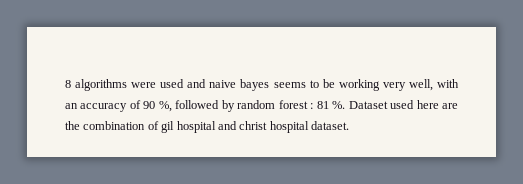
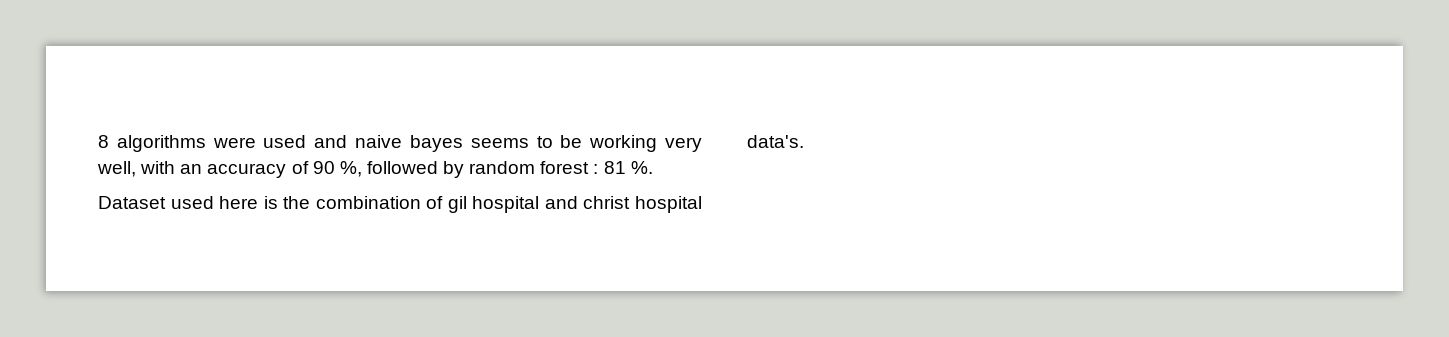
- 8 algorithms were used and naive bayes seems to be working very well, with an accuracy of 90 %, followed by random forest : 81 %. Dataset used here are the combination of gil hospital and christ hospital dataset.
+ 8 algorithms were used and naive bayes seems to be working very well, with an accuracy of 90 %, followed by random forest : 81 %.
+ Dataset used here is the combination of gil hospital and christ hospital data's.

